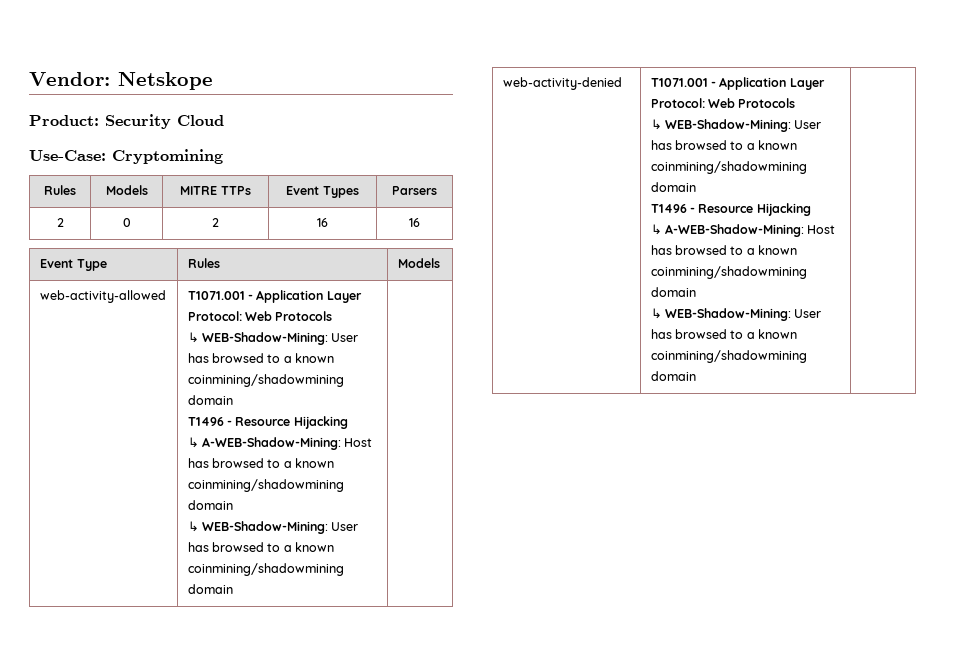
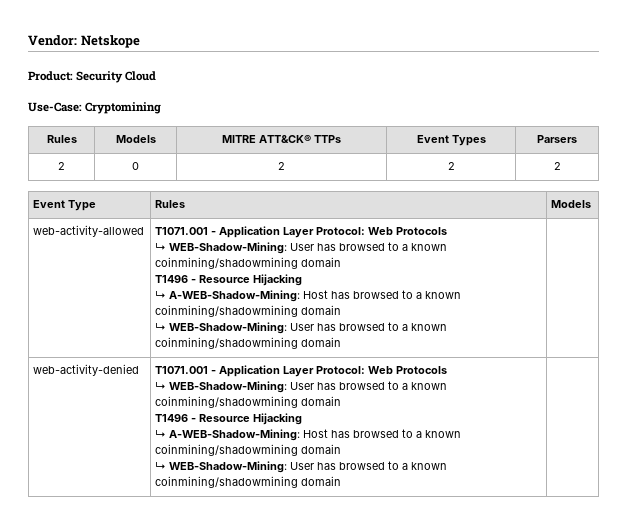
- Rules | Models | MITRE TTPs | Event Types | Parsers
+ Rules | Models | MITRE ATT&CK® TTPs | Event Types | Parsers
- 2 | 0 | 2 | 16 | 16
+ 2 | 0 | 2 | 2 | 2

